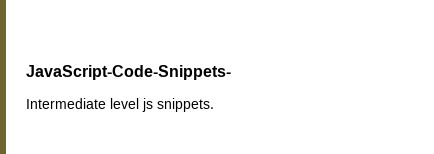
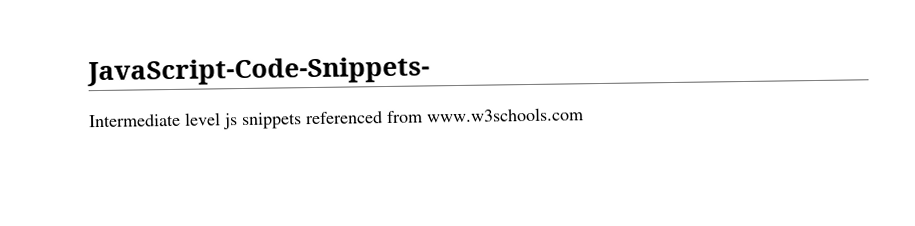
- Intermediate level js snippets.
+ Intermediate level js snippets referenced from www.w3schools.com

